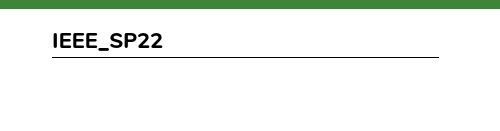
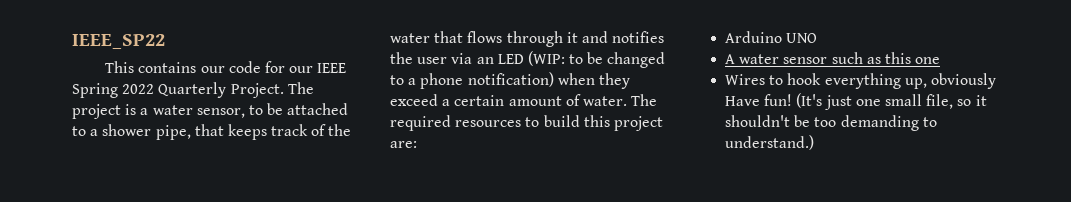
+ This contains our code for our IEEE Spring 2022 Quarterly Project. The project is a water sensor, to be attached to a shower pipe, that keeps track of the water that flows through it and notifies the user via an LED (WIP: to be changed to a phone notification) when they exceed a certain amount of water. The required resources to build this project are:
+ Arduino UNO
+ A water sensor such as this one
+ Wires to hook everything up, obviously Have fun! (It's just one small file, so it shouldn't be too demanding to understand.)

